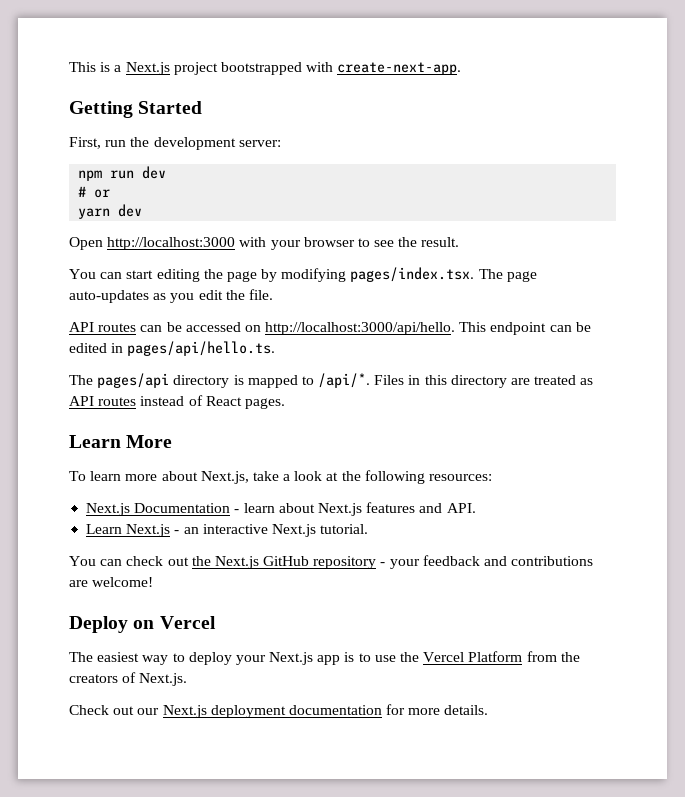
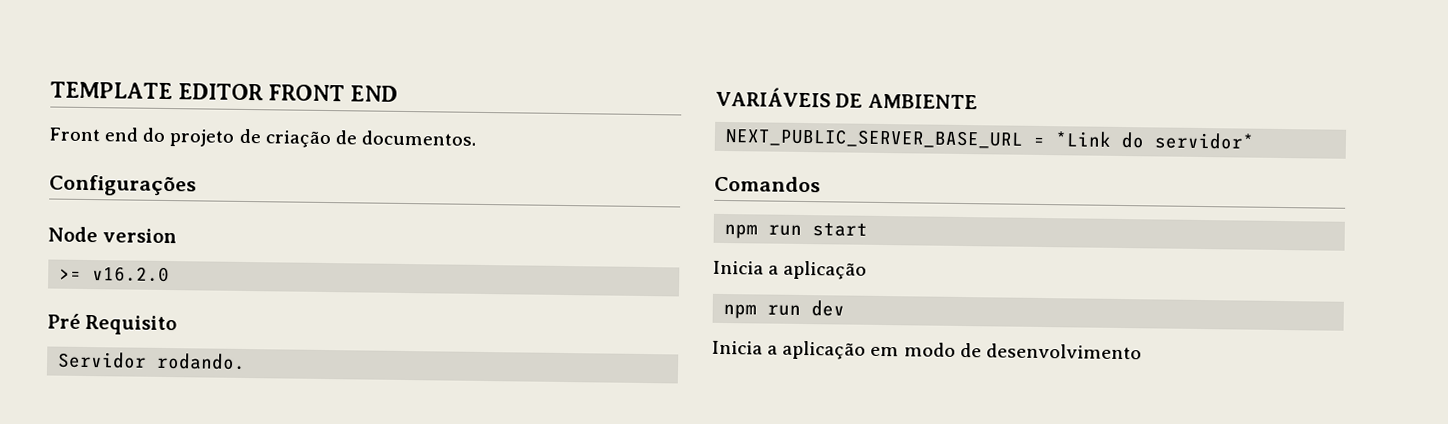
- This is a Next.js project bootstrapped with create-next-app.
- Getting Started
- First, run the development server:
+ TEMPLATE EDITOR FRONT END
+ Front end do projeto de criação de documentos.
+ Configurações
+ Node version
+ >= v16.2.0
+ Pré Requisito
+ Servidor rodando.
+ VARIÁVEIS DE AMBIENTE
+ NEXT_PUBLIC_SERVER_BASE_URL = *Link do servidor*
+ Comandos
+ npm run start
+ Inicia a aplicação
  npm run dev
- # or
- yarn dev
- Open http://localhost:3000 with your browser to see the result.
- You can start editing the page by modifying pages/index.tsx. The page auto-updates as you edit the file.
- API routes can be accessed on http://localhost:3000/api/hello. This endpoint can be edited in pages/api/hello.ts.
- The pages/api directory is mapped to /api/*. Files in this directory are treated as API routes instead of React pages.
- Learn More
- To learn more about Next.js, take a look at the following resources:
- Next.js Documentation - learn about Next.js features and API.
- Learn Next.js - an interactive Next.js tutorial.
- You can check out the Next.js GitHub repository - your feedback and contributions are welcome!
- Deploy on Vercel
- The easiest way to deploy your Next.js app is to use the Vercel Platform from the creators of Next.js.
- Check out our Next.js deployment documentation for more details.
+ Inicia a aplicação em modo de desenvolvimento

